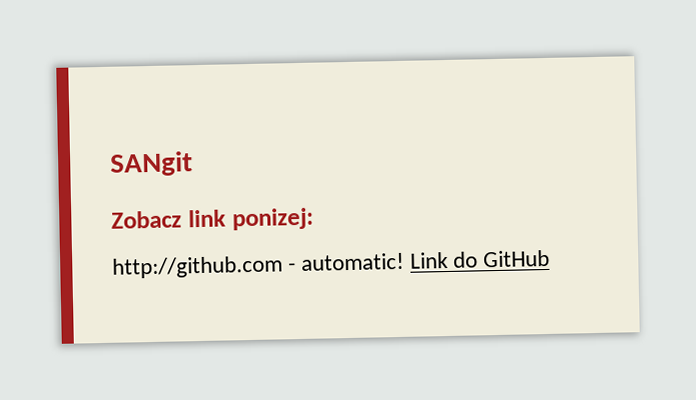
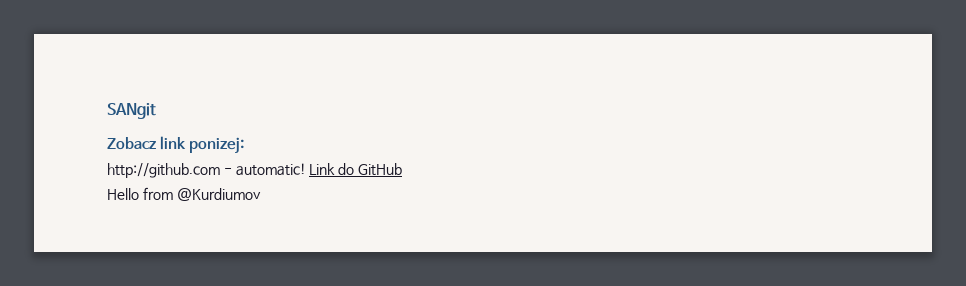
+ Hello from @Kurdiumov

